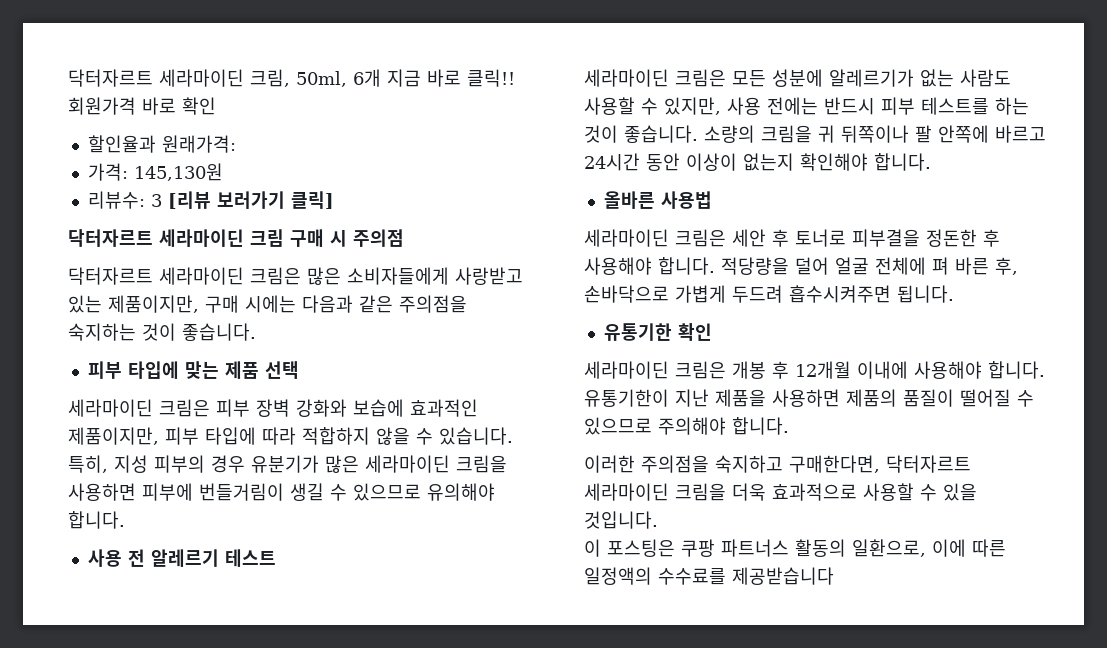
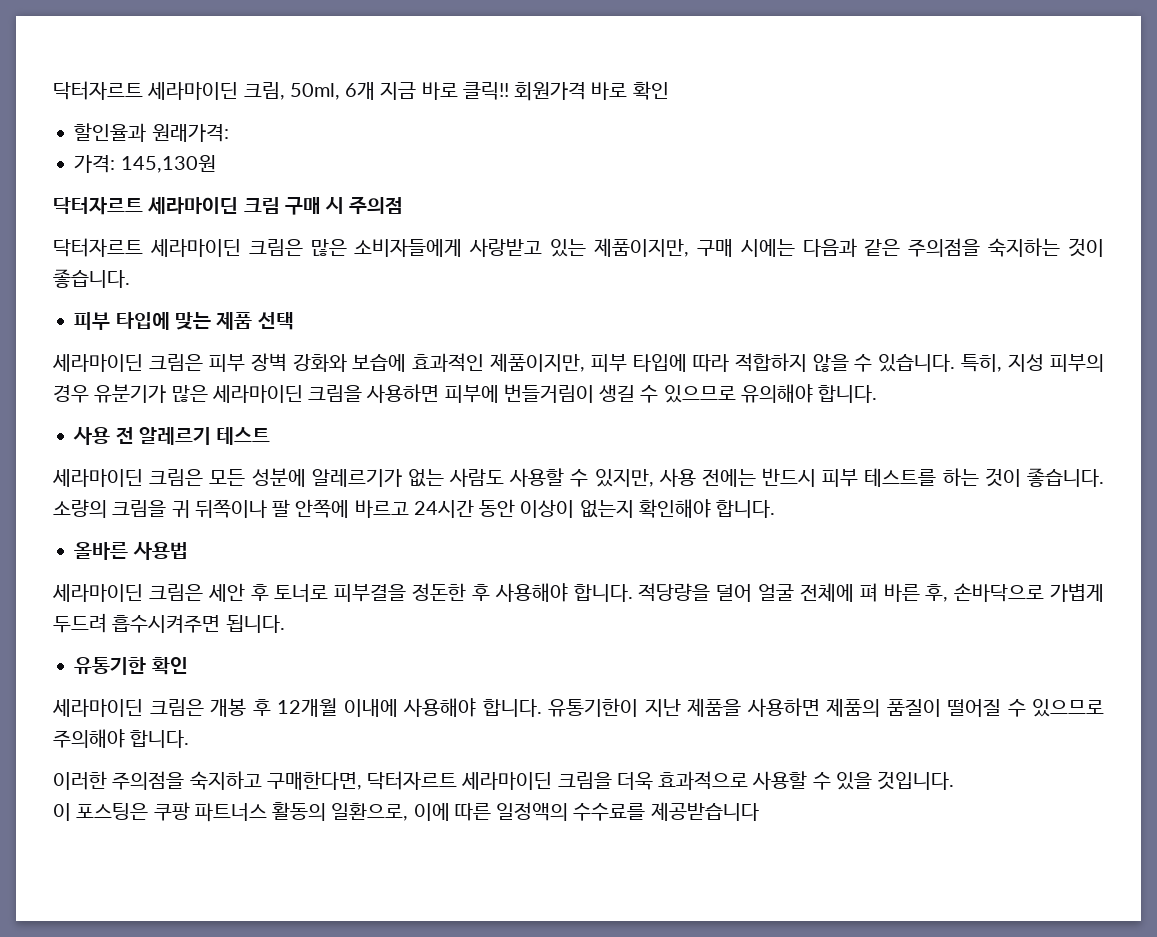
- 리뷰수: 3 [리뷰 보러가기 클릭]

